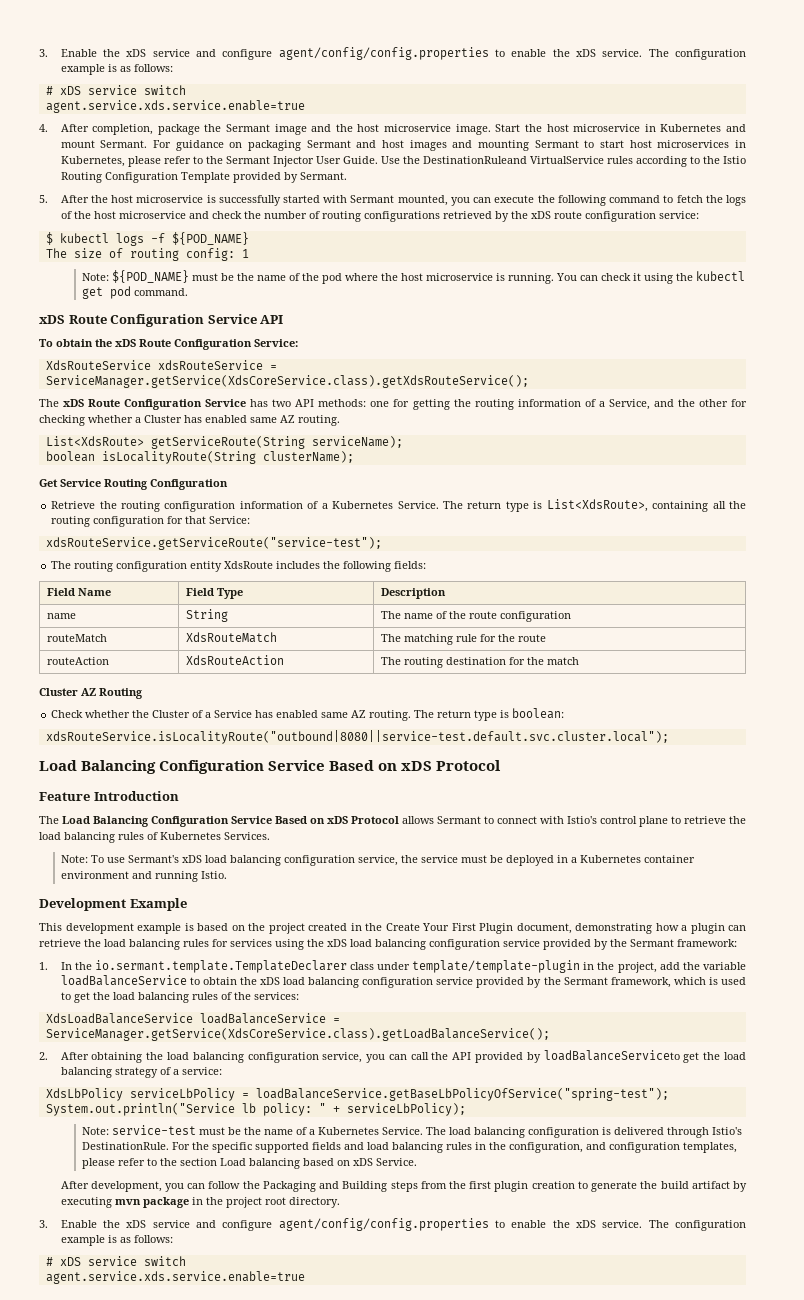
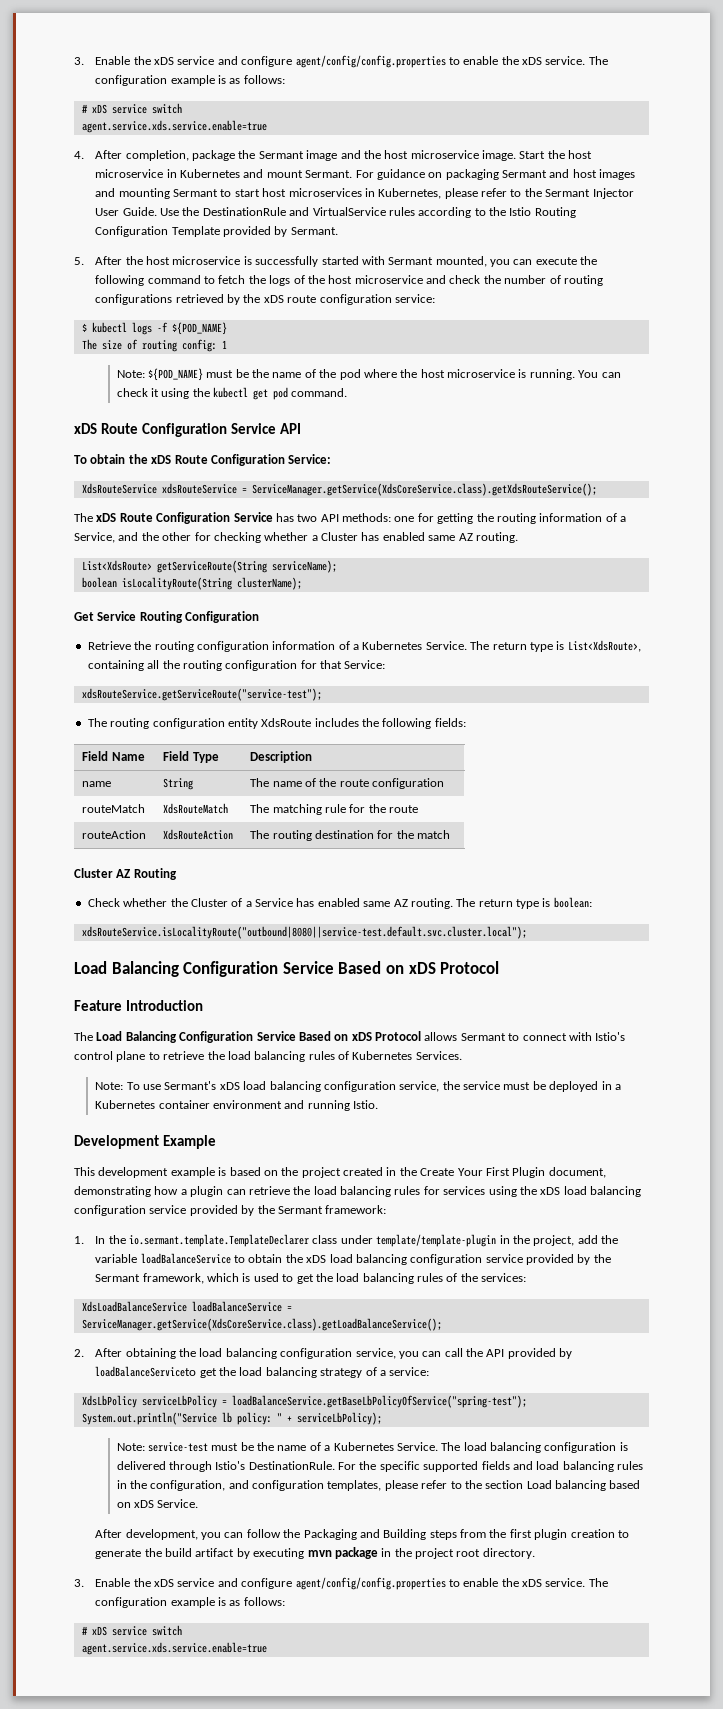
- Use the DestinationRuleand VirtualService rules according to the Istio Routing Configuration Template provided by Sermant.
+ Use the DestinationRule and VirtualService rules according to the Istio Routing Configuration Template provided by Sermant.

